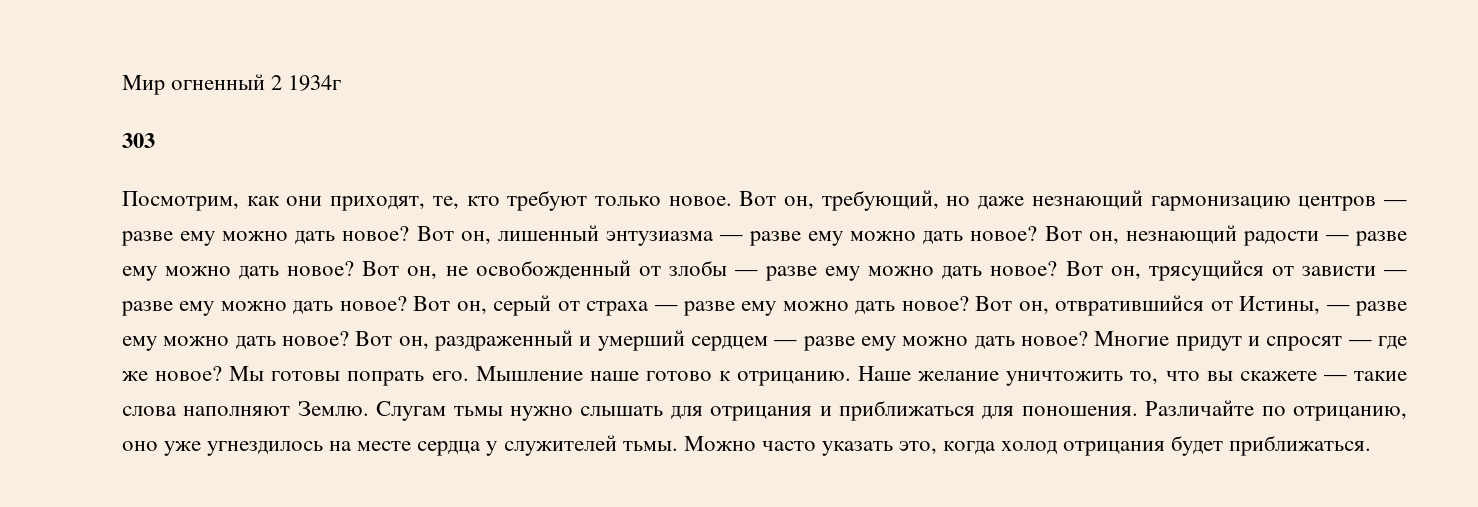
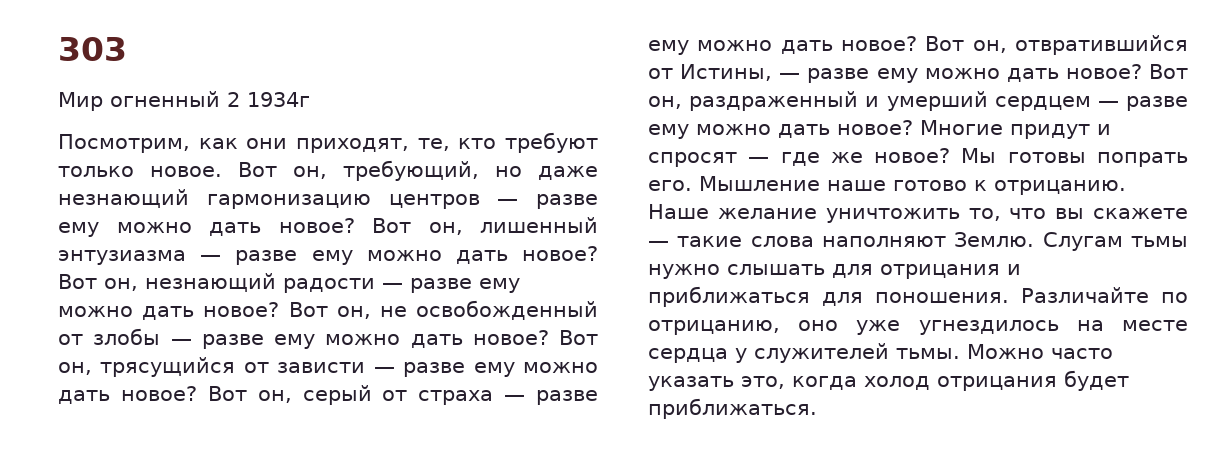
+ 303
- 303

